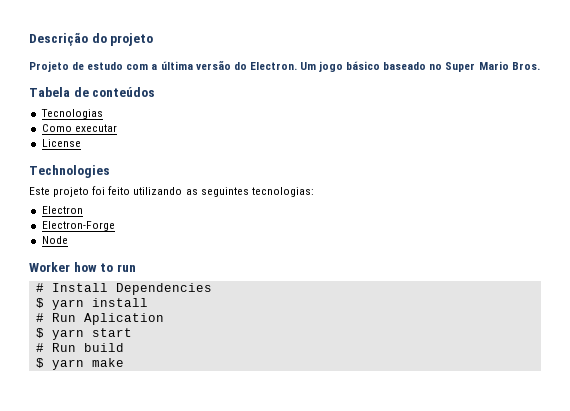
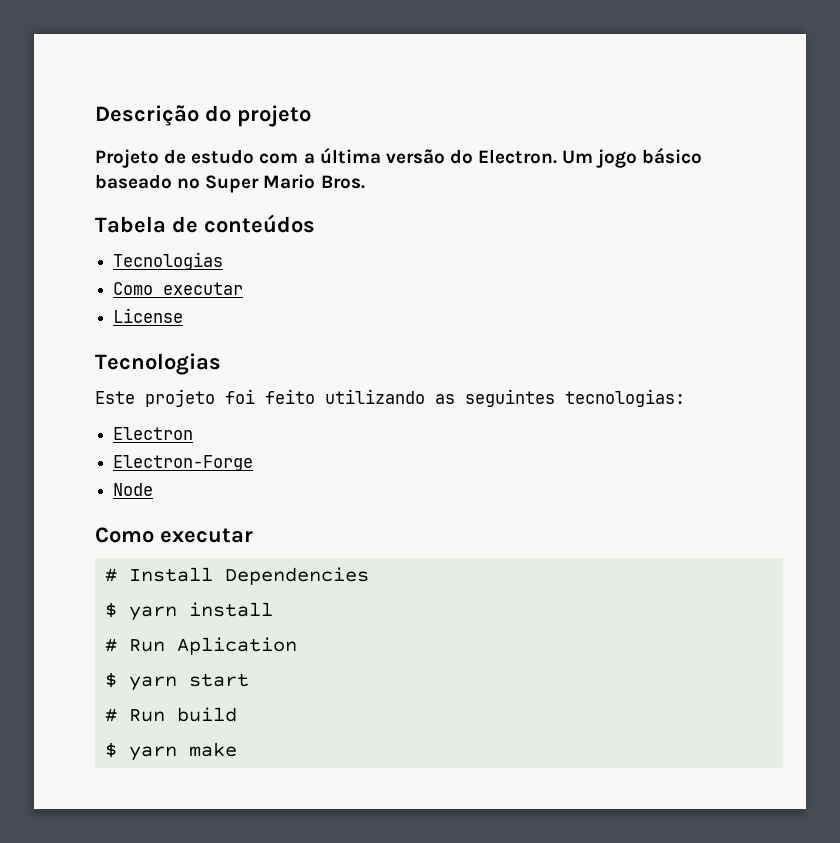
  License
- Technologies
+ Tecnologias
  Node
- Worker how to run
+ Como executar

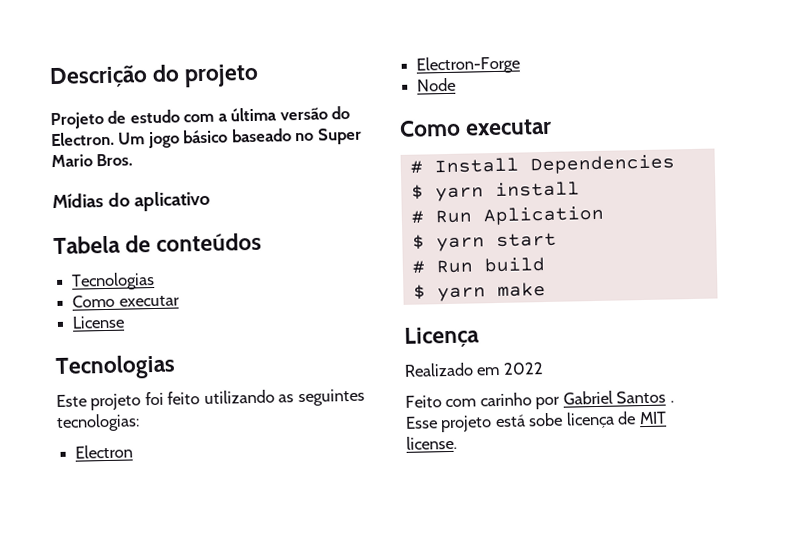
+ Mídias do aplicativo
+ Licença
+ Realizado em 2022
+ Feito com carinho por Gabriel Santos .
+ Esse projeto está sobe licença de MIT license.

